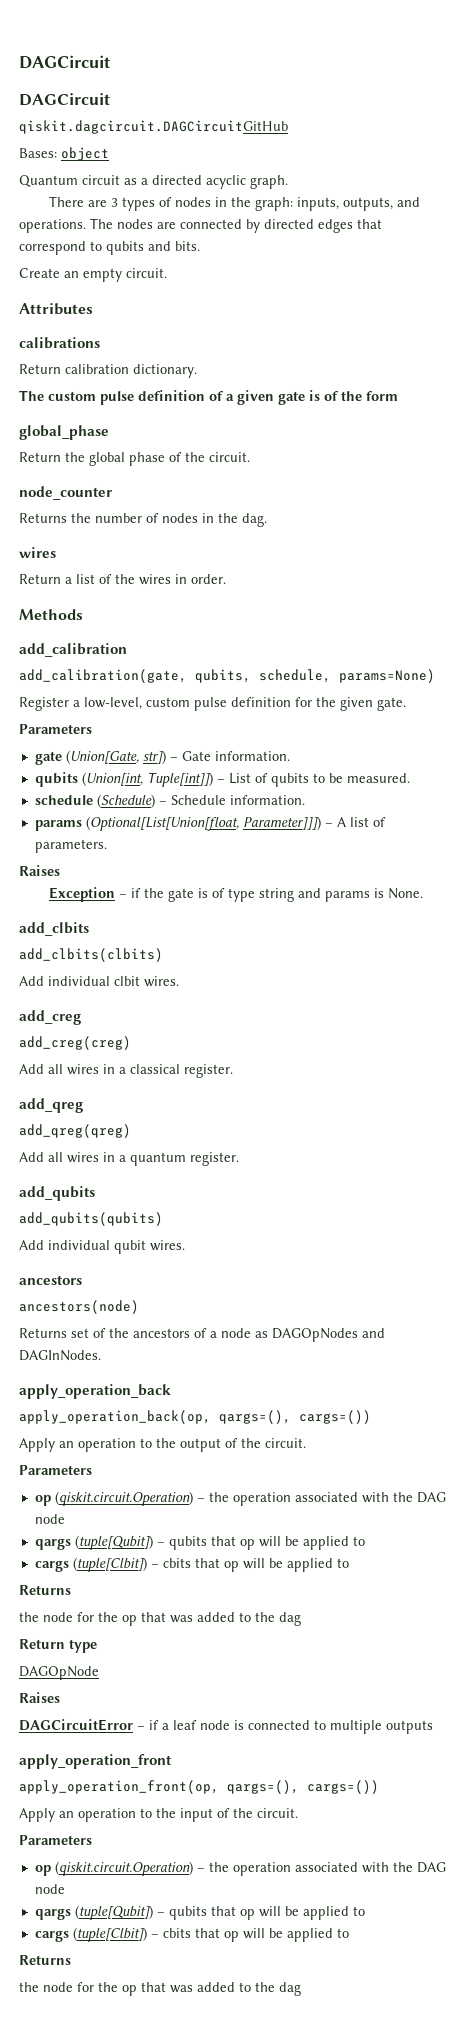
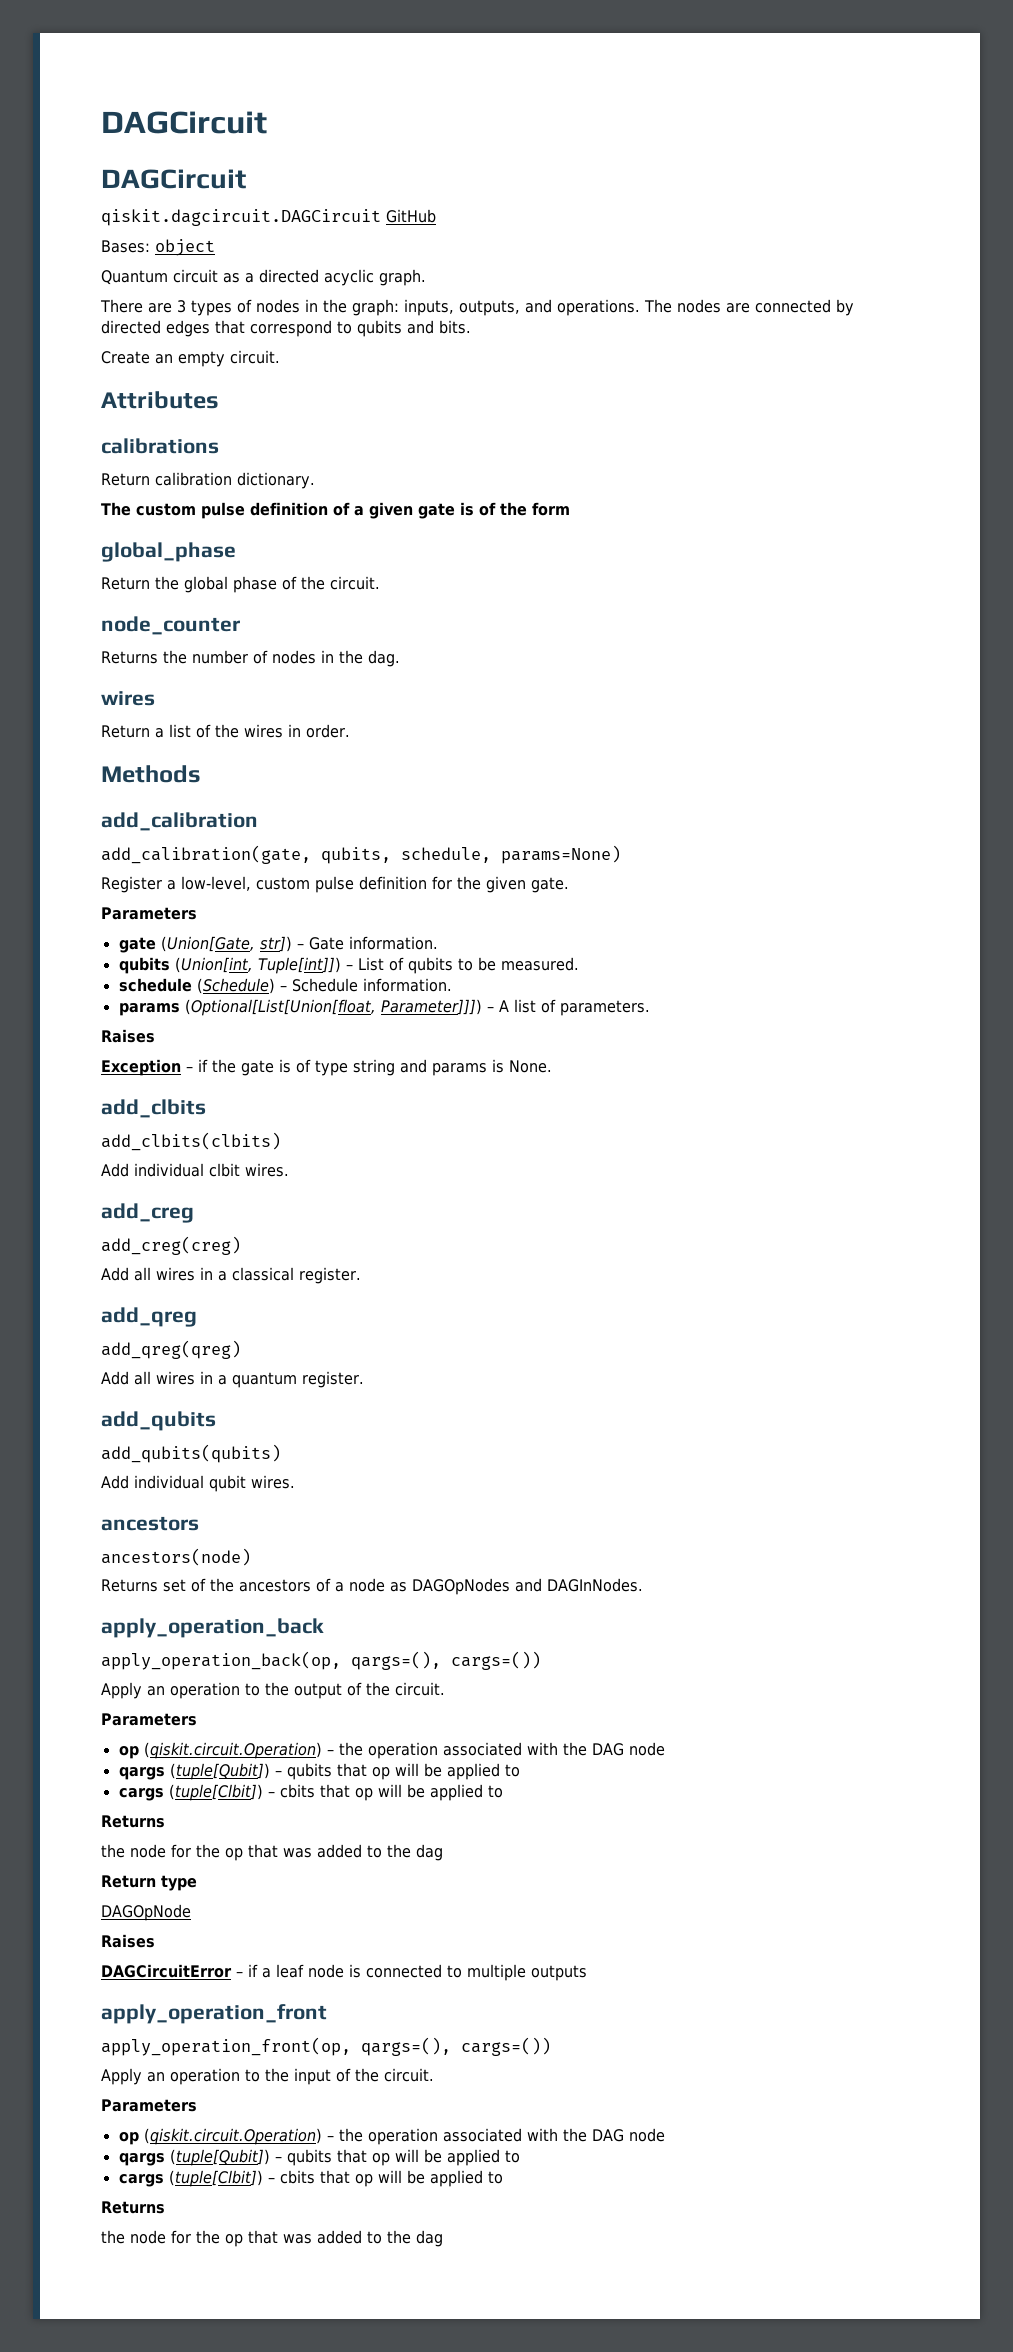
- qiskit.dagcircuit.DAGCircuitGitHub
+ qiskit.dagcircuit.DAGCircuit GitHub

